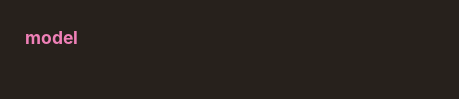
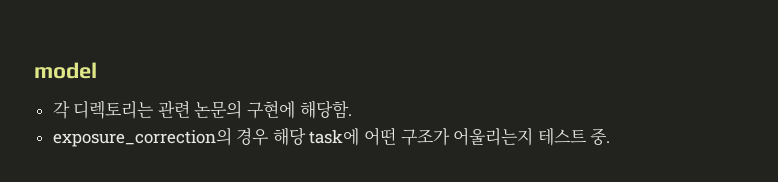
+ 각 디렉토리는 관련 논문의 구현에 해당함.
+ exposure_correction의 경우 해당 task에 어떤 구조가 어울리는지 테스트 중.

